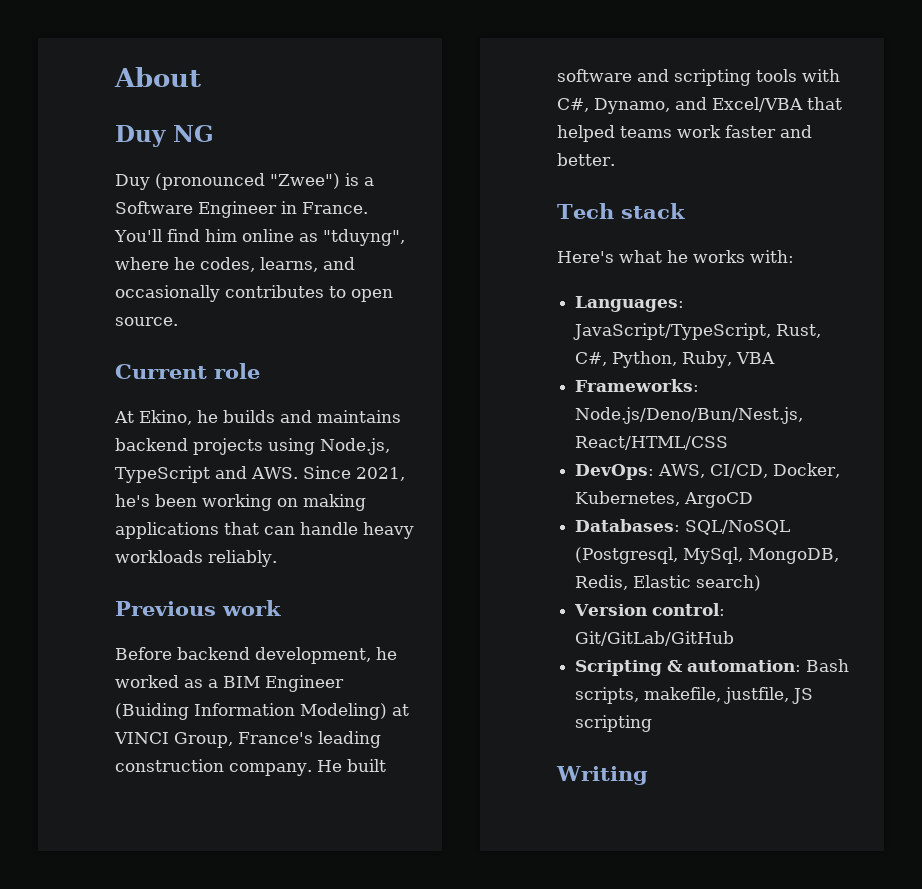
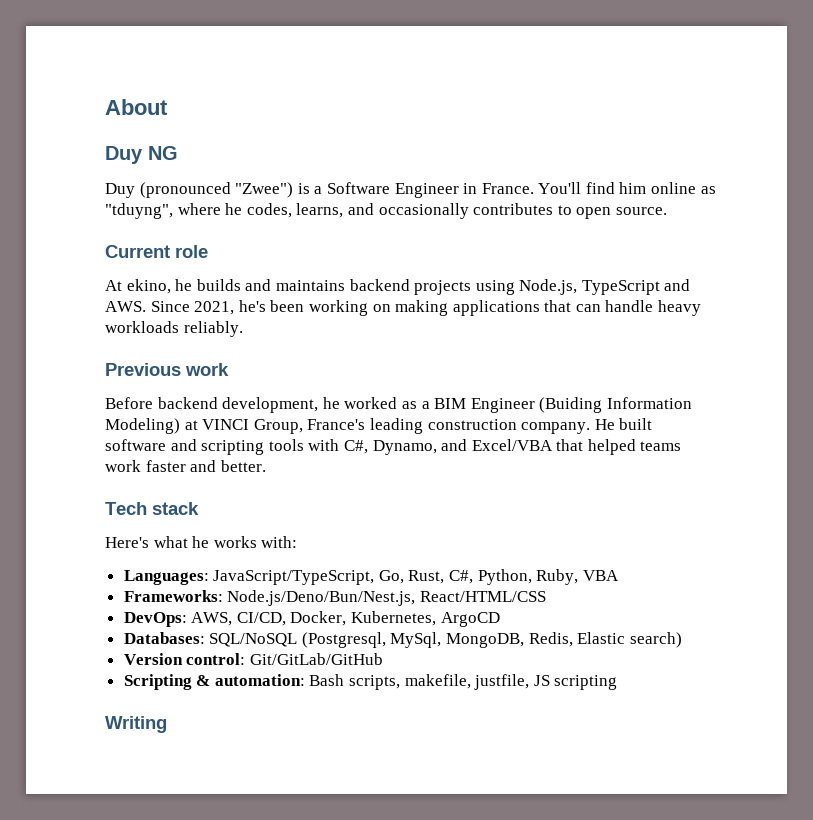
- At Ekino, he builds and maintains backend projects using Node.js, TypeScript and AWS. Since 2021, he's been working on making applications that can handle heavy workloads reliably.
+ At ekino, he builds and maintains backend projects using Node.js, TypeScript and AWS. Since 2021, he's been working on making applications that can handle heavy workloads reliably.
- Languages: JavaScript/TypeScript, Rust, C#, Python, Ruby, VBA
+ Languages: JavaScript/TypeScript, Go, Rust, C#, Python, Ruby, VBA

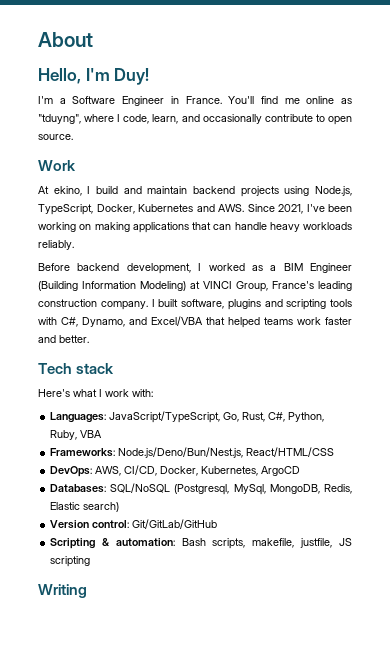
- Duy NG
- Duy (pronounced "Zwee") is a Software Engineer in France.
+ Hello, I'm Duy!
+ I'm a Software Engineer in France.
- You'll find him online as "tduyng", where he codes, learns, and occasionally contributes to open source.
+ You'll find me online as "tduyng", where I code, learn, and occasionally contribute to open source.
- Current role
+ Work
- At ekino, he builds and maintains backend projects using Node.js, TypeScript and AWS. Since 2021, he's been working on making applications that can handle heavy workloads reliably.
+ At ekino, I build and maintain backend projects using Node.js, TypeScript, Docker, Kubernetes and AWS. Since 2021, I've been working on making applications that can handle heavy workloads reliably.
- Previous work
- Before backend development, he worked as a BIM Engineer (Buiding Information Modeling) at VINCI Group, France's leading construction company.
+ Before backend development, I worked as a BIM Engineer (Building Information Modeling) at VINCI Group, France's leading construction company.
- He built software and scripting tools with C#, Dynamo, and Excel/VBA that helped teams work faster and better.
+ I built software, plugins and scripting tools with C#, Dynamo, and Excel/VBA that helped teams work faster and better.
- Here's what he works with:
+ Here's what I work with:

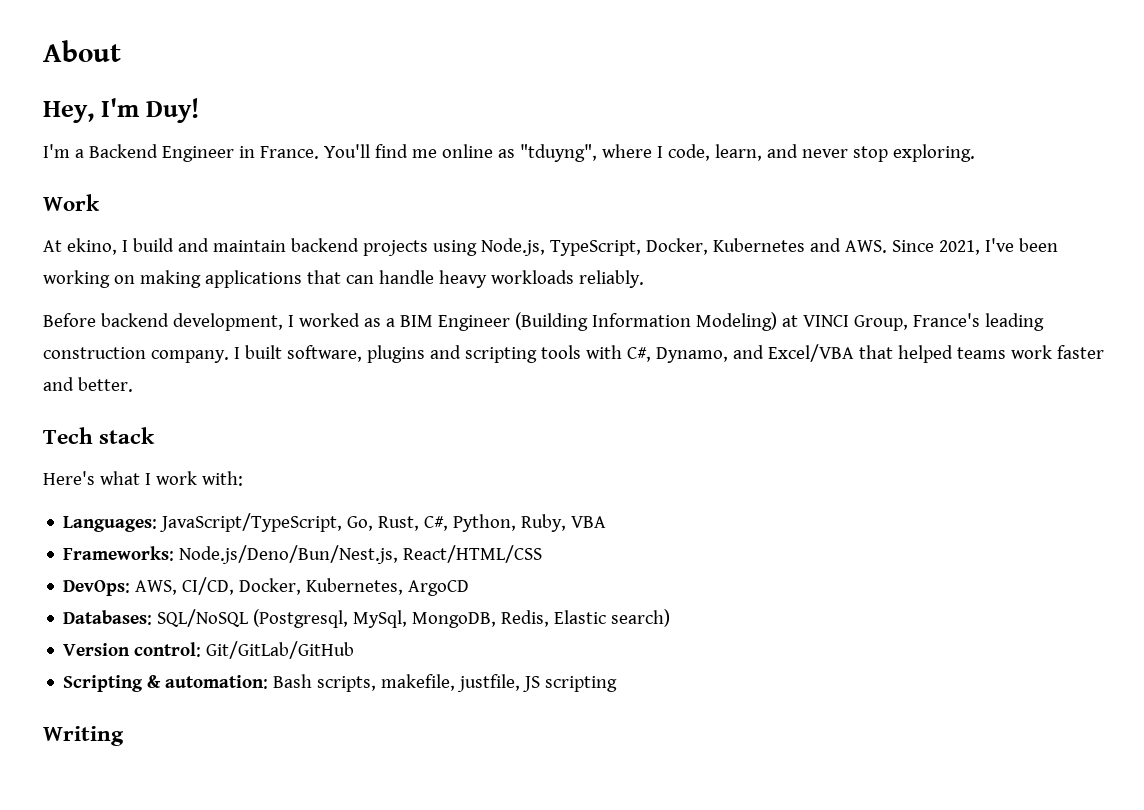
- Hello, I'm Duy!
+ Hey, I'm Duy!
- I'm a Software Engineer in France.
+ I'm a Backend Engineer in France.
- You'll find me online as "tduyng", where I code, learn, and occasionally contribute to open source.
+ You'll find me online as "tduyng", where I code, learn, and never stop exploring.

